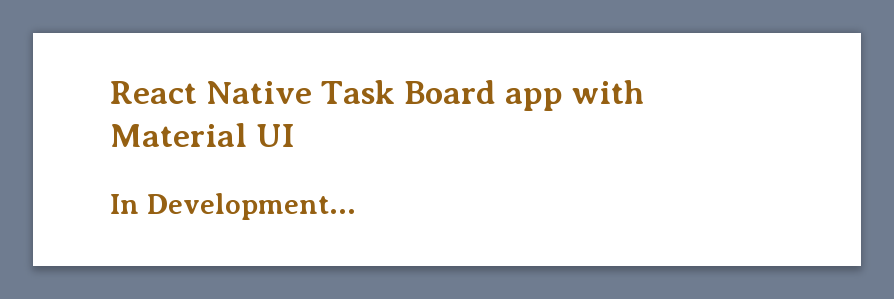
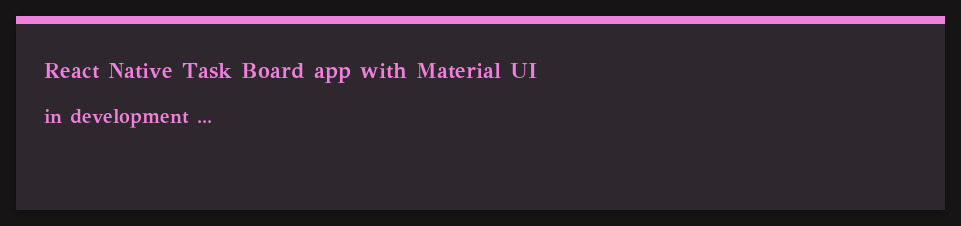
- In Development...
+ in development ...

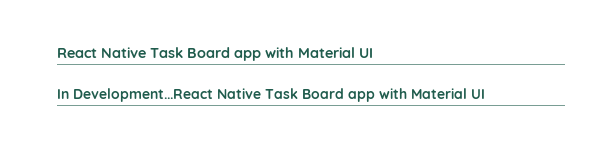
- in development ...
+ In Development...React Native Task Board app with Material UI

